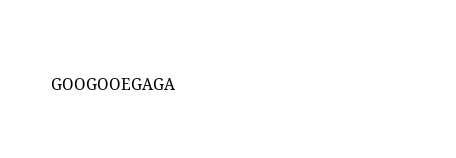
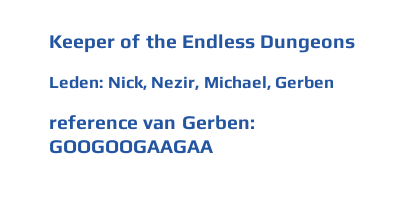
- GOOGOOEGAGA
+ Keeper of the Endless Dungeons
+ Leden: Nick, Nezir, Michael, Gerben
+ reference van Gerben: GOOGOOGAAGAA

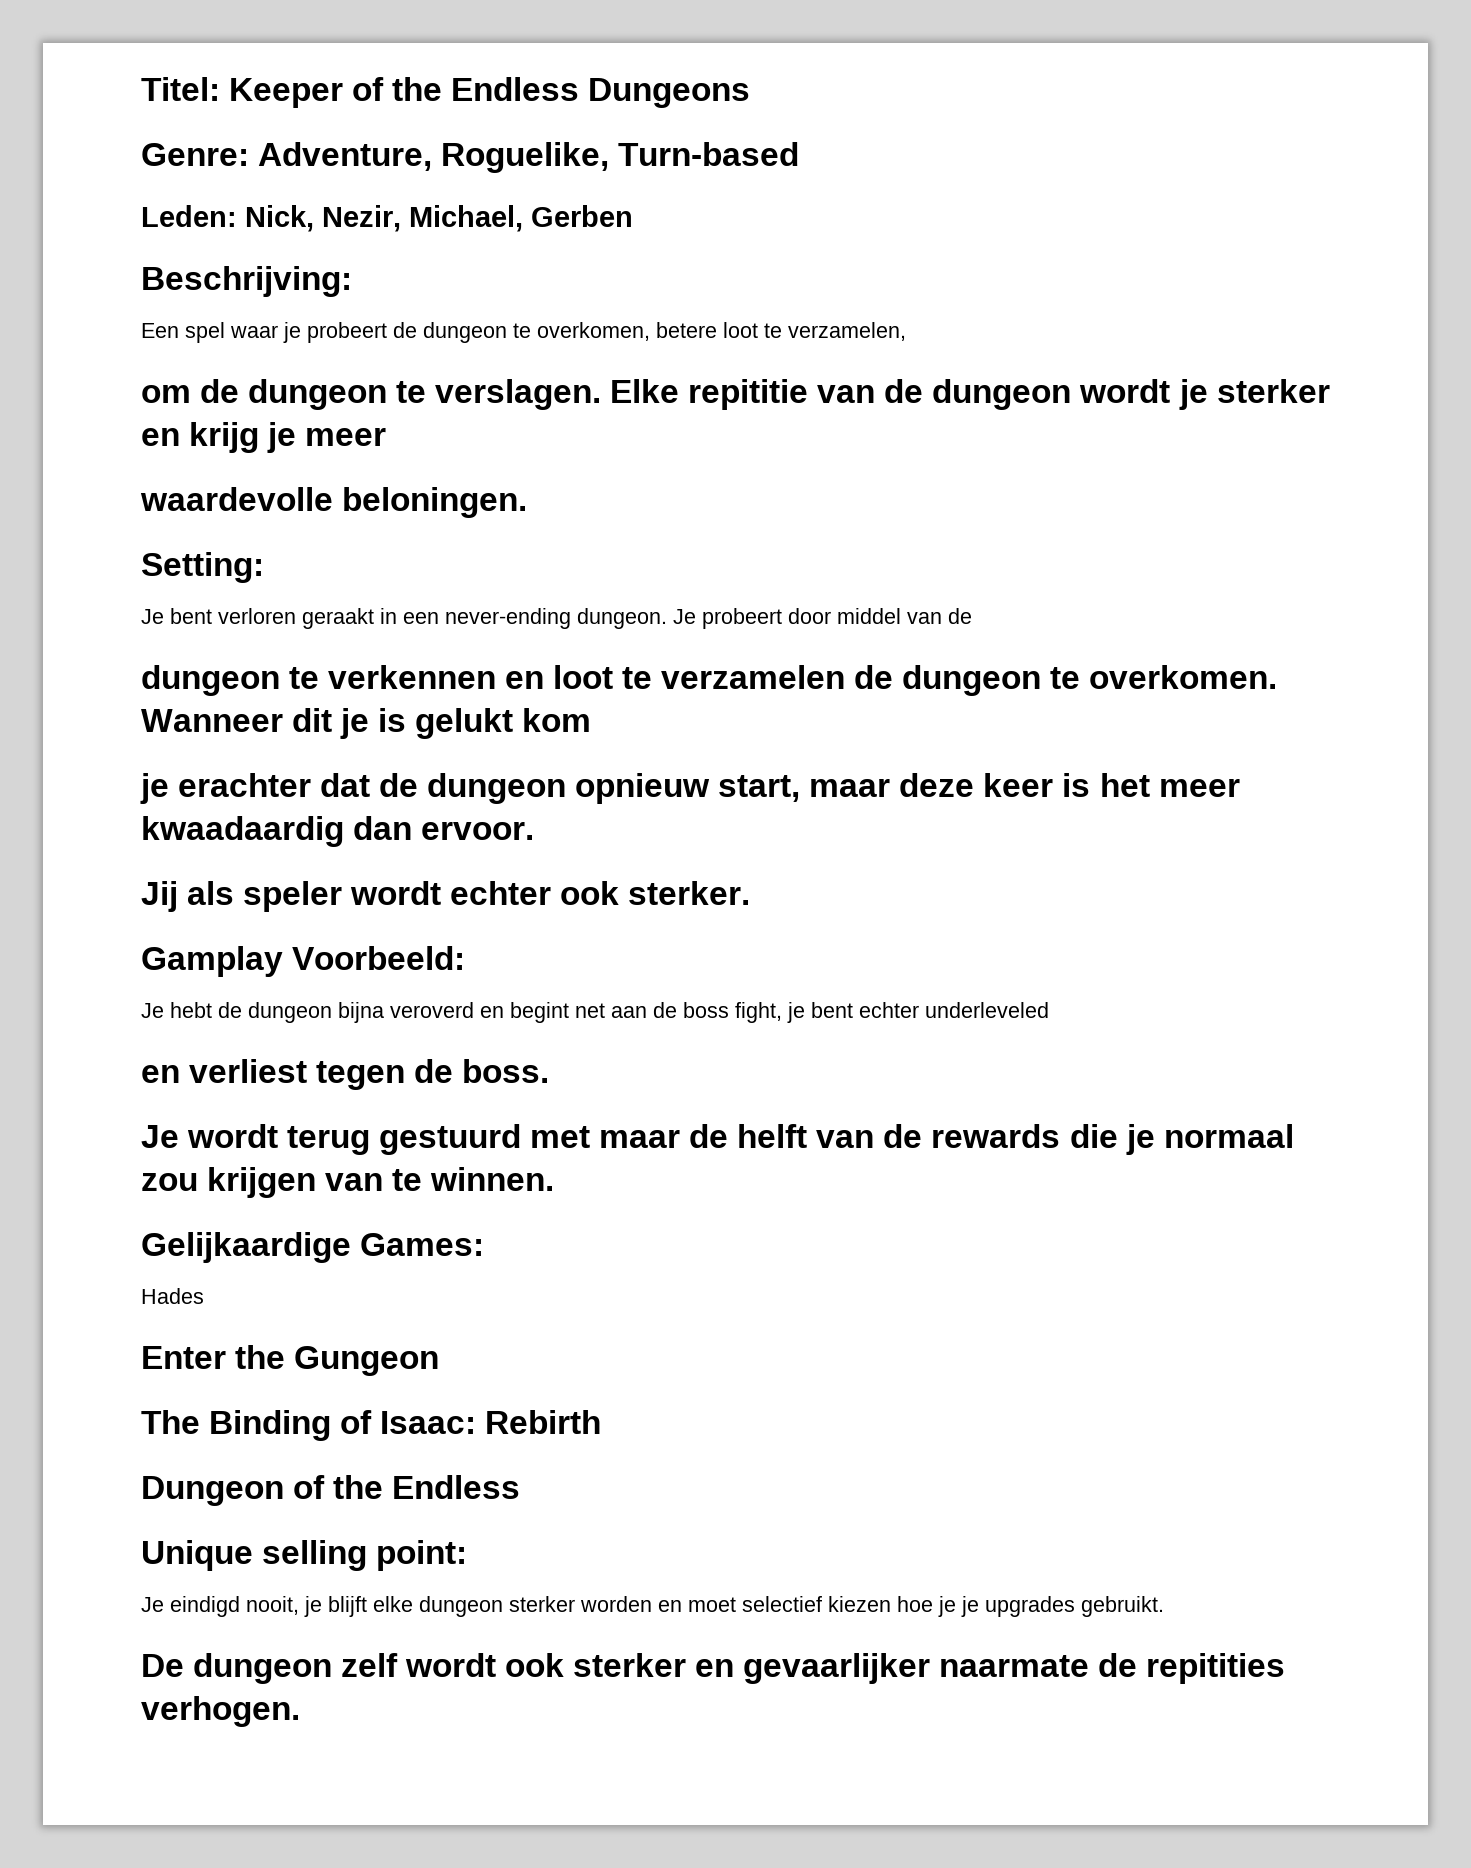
- Keeper of the Endless Dungeons
+ Titel: Keeper of the Endless Dungeons
+ Genre: Adventure, Roguelike, Turn-based
- reference van Gerben: GOOGOOGAAGAA
+ Beschrijving:
+ Een spel waar je probeert de dungeon te overkomen, betere loot te verzamelen,
+ om de dungeon te verslagen. Elke repititie van de dungeon wordt je sterker en krijg je meer
+ waardevolle beloningen.
+ Setting:
+ Je bent verloren geraakt in een never-ending dungeon. Je probeert door middel van de
+ dungeon te verkennen en loot te verzamelen de dungeon te overkomen. Wanneer dit je is gelukt kom
+ je erachter dat de dungeon opnieuw start, maar deze keer is het meer kwaadaardig dan ervoor.
+ Jij als speler wordt echter ook sterker.
+ Gamplay Voorbeeld:
+ Je hebt de dungeon bijna veroverd en begint net aan de boss fight, je bent echter underleveled
+ en verliest tegen de boss.
+ Je wordt terug gestuurd met maar de helft van de rewards die je normaal zou krijgen van te winnen.
+ Gelijkaardige Games:
+ Hades
+ Enter the Gungeon
+ The Binding of Isaac: Rebirth
+ Dungeon of the Endless
+ Unique selling point:
+ Je eindigd nooit, je blijft elke dungeon sterker worden en moet selectief kiezen hoe je je upgrades gebruikt.
+ De dungeon zelf wordt ook sterker en gevaarlijker naarmate de repitities verhogen.

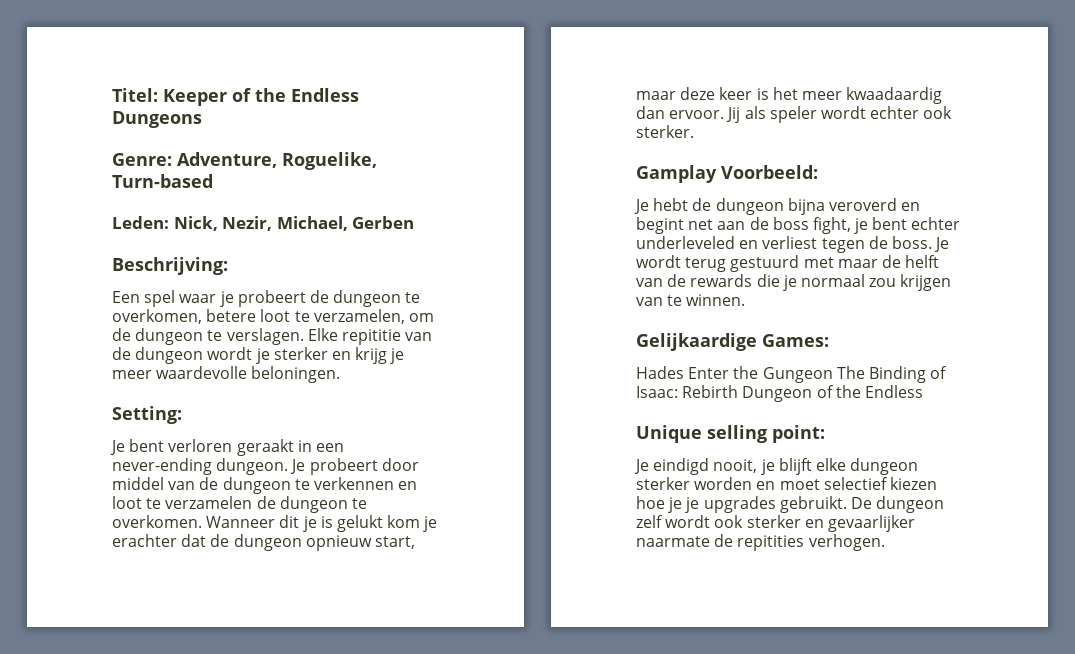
- Een spel waar je probeert de dungeon te overkomen, betere loot te verzamelen,
- om de dungeon te verslagen.
+ Een spel waar je probeert de dungeon te overkomen, betere loot te verzamelen, om de dungeon te verslagen.
- Elke repititie van de dungeon wordt je sterker en krijg je meer
- waardevolle beloningen.
+ Elke repititie van de dungeon wordt je sterker en krijg je meer waardevolle beloningen.
- Je probeert door middel van de
- dungeon te verkennen en loot te verzamelen de dungeon te overkomen.
+ Je probeert door middel van de dungeon te verkennen en loot te verzamelen de dungeon te overkomen.
- Wanneer dit je is gelukt kom
- je erachter dat de dungeon opnieuw start, maar deze keer is het meer kwaadaardig dan ervoor.
- Jij als speler wordt echter ook sterker.
+ Wanneer dit je is gelukt kom je erachter dat de dungeon opnieuw start, maar deze keer is het meer kwaadaardig dan ervoor. Jij als speler wordt echter ook sterker.
- Je hebt de dungeon bijna veroverd en begint net aan de boss fight, je bent echter underleveled
- en verliest tegen de boss.
- Je wordt terug gestuurd met maar de helft van de rewards die je normaal zou krijgen van te winnen.
+ Je hebt de dungeon bijna veroverd en begint net aan de boss fight, je bent echter underleveled en verliest tegen de boss. Je wordt terug gestuurd met maar de helft van de rewards die je normaal zou krijgen van te winnen.
- Hades
- Enter the Gungeon
- The Binding of Isaac: Rebirth
- Dungeon of the Endless
+ Hades Enter the Gungeon The Binding of Isaac: Rebirth Dungeon of the Endless
- Je eindigd nooit, je blijft elke dungeon sterker worden en moet selectief kiezen hoe je je upgrades gebruikt.
- De dungeon zelf wordt ook sterker en gevaarlijker naarmate de repitities verhogen.
+ Je eindigd nooit, je blijft elke dungeon sterker worden en moet selectief kiezen hoe je je upgrades gebruikt. De dungeon zelf wordt ook sterker en gevaarlijker naarmate de repitities verhogen.

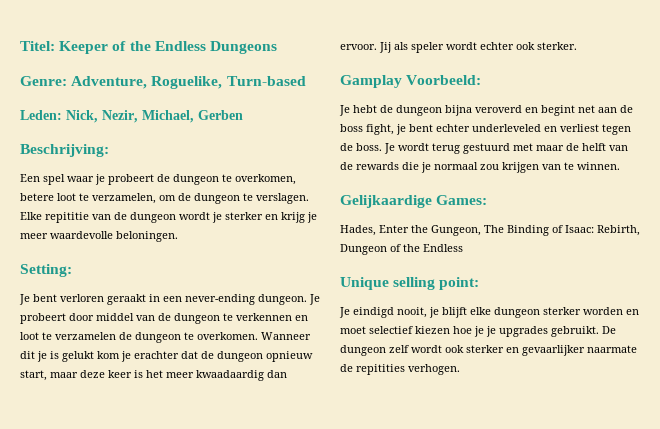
- Hades Enter the Gungeon The Binding of Isaac: Rebirth Dungeon of the Endless
+ Hades, Enter the Gungeon, The Binding of Isaac: Rebirth, Dungeon of the Endless

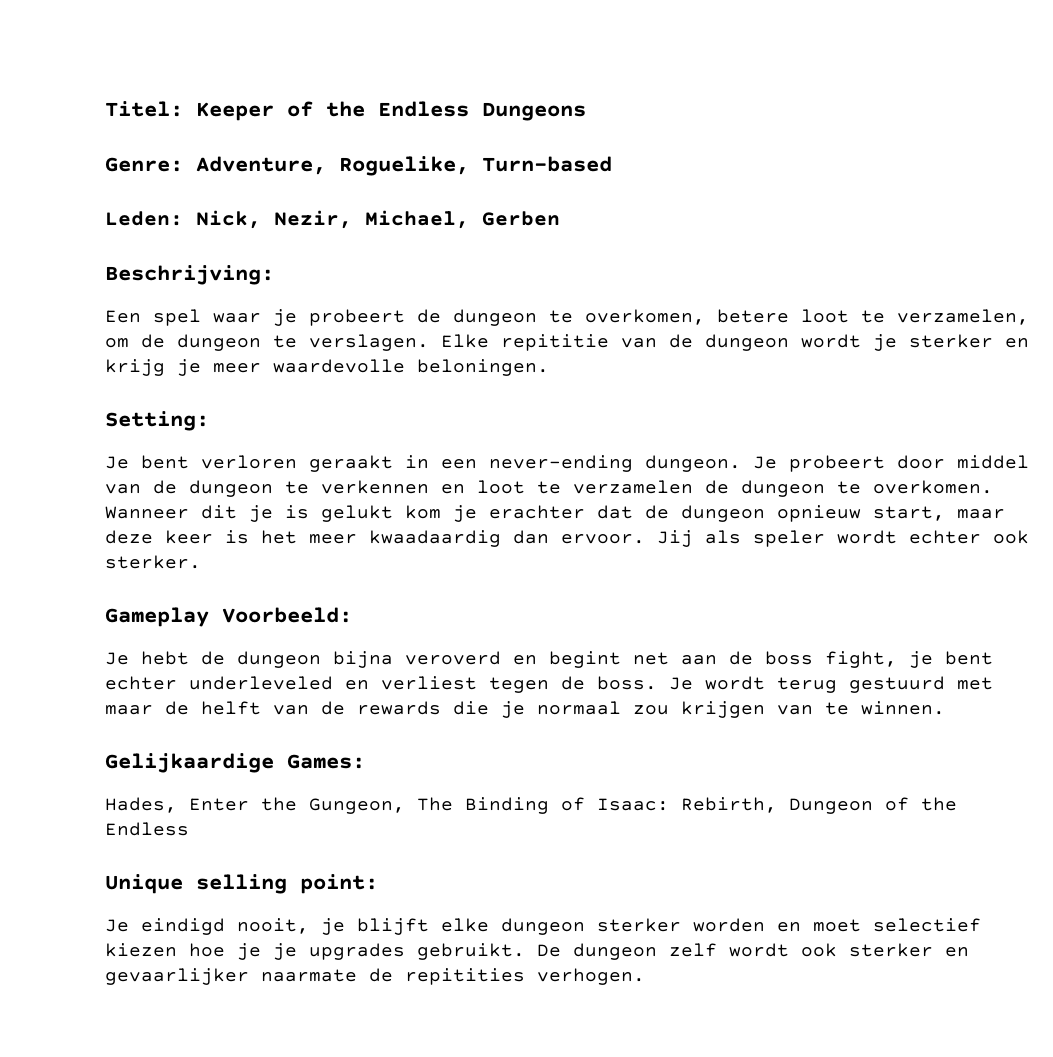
- Gamplay Voorbeeld:
+ Gameplay Voorbeeld:

